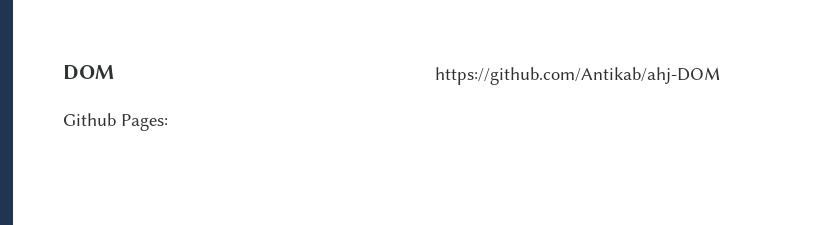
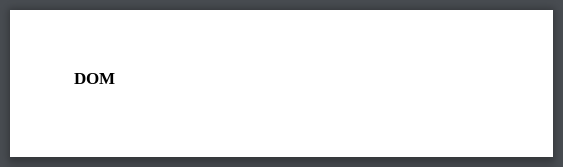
- Github Pages: https://github.com/Antikab/ahj-DOM

